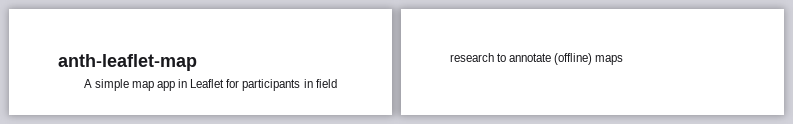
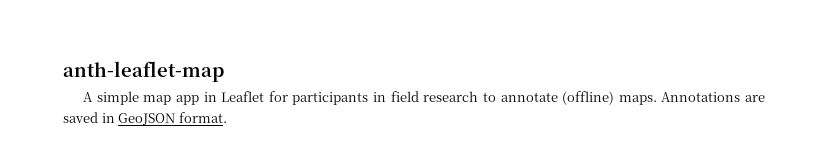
- A simple map app in Leaflet for participants in field research to annotate (offline) maps
+ A simple map app in Leaflet for participants in field research to annotate (offline) maps. Annotations are saved in GeoJSON format.

